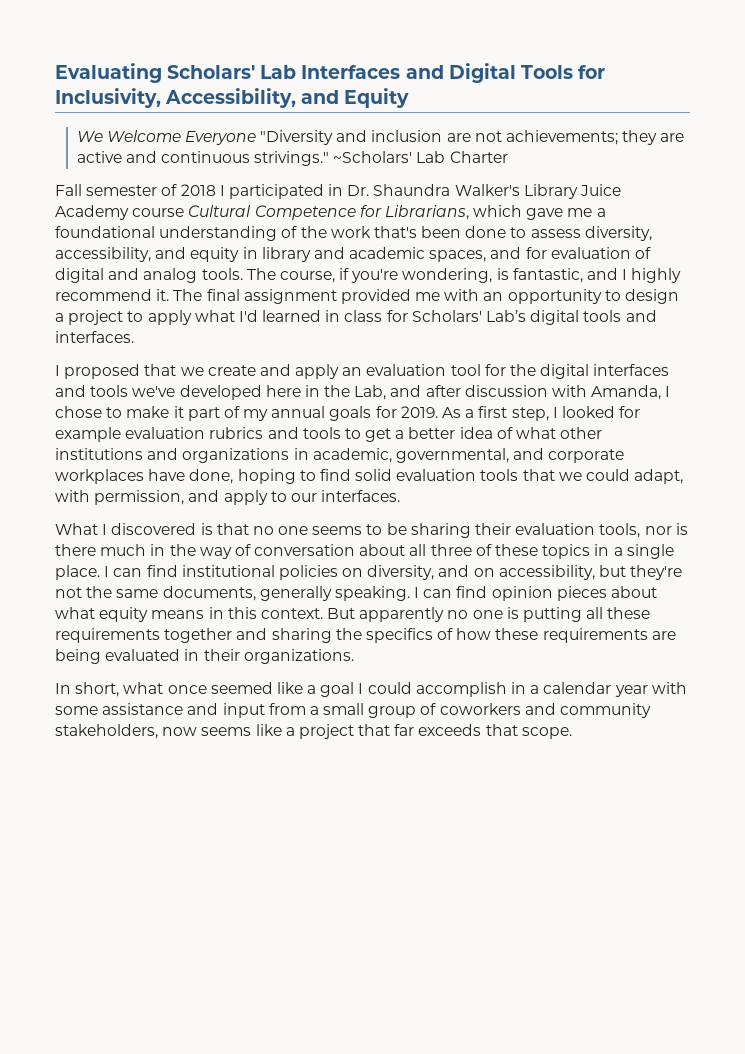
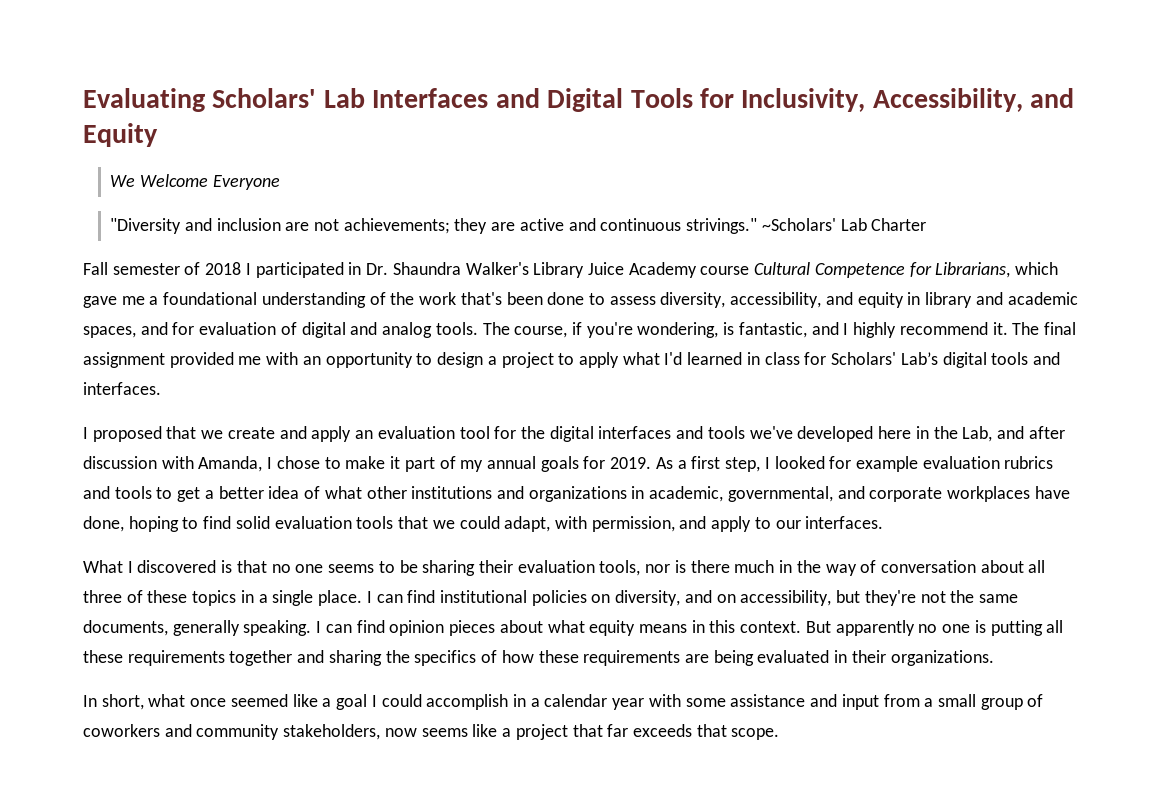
- We Welcome Everyone "Diversity and inclusion are not achievements; they are active and continuous strivings."
+ We Welcome Everyone
+ "Diversity and inclusion are not achievements; they are active and continuous strivings."

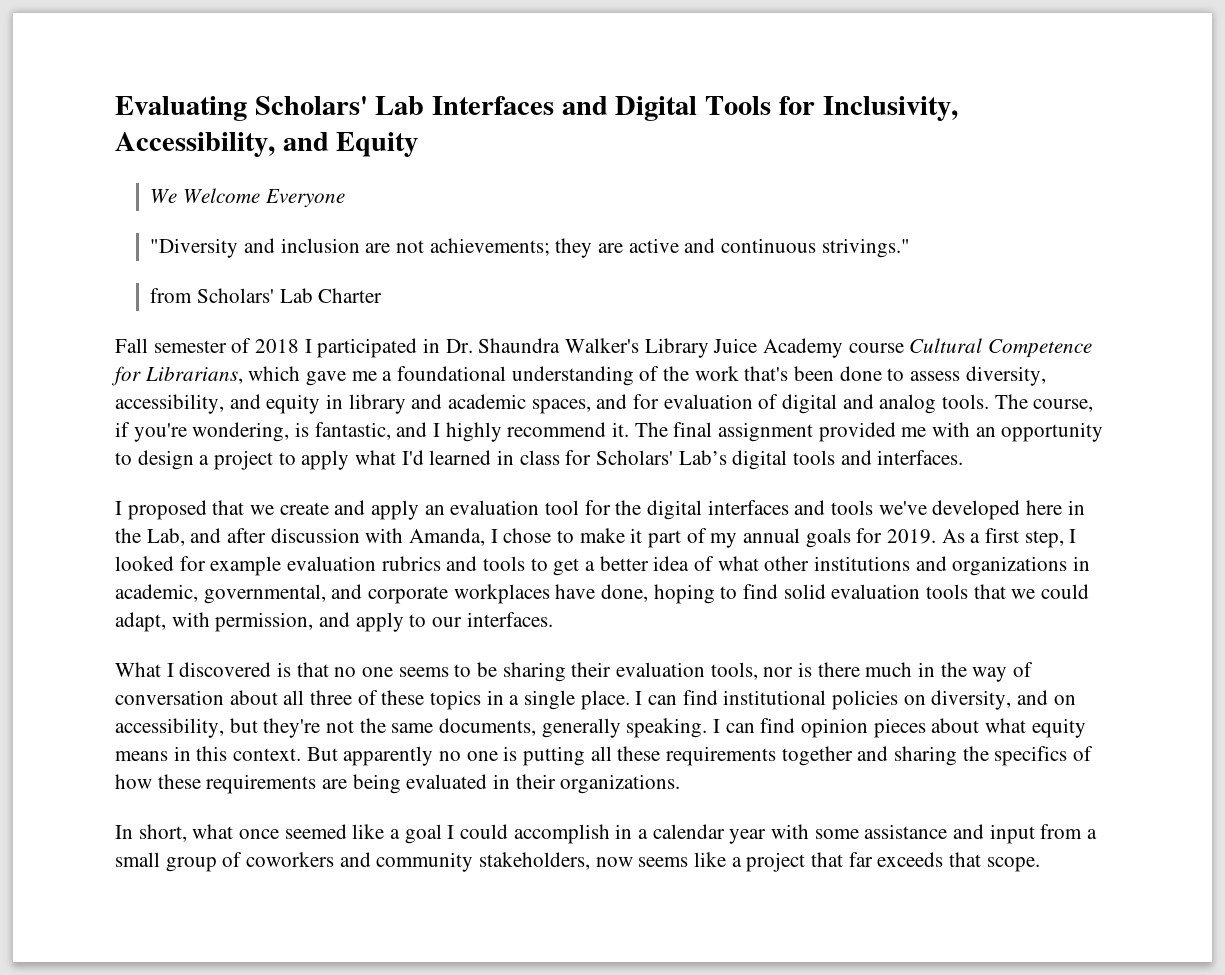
- "Diversity and inclusion are not achievements; they are active and continuous strivings." ~Scholars' Lab Charter
+ "Diversity and inclusion are not achievements; they are active and continuous strivings."
+ from Scholars' Lab Charter

